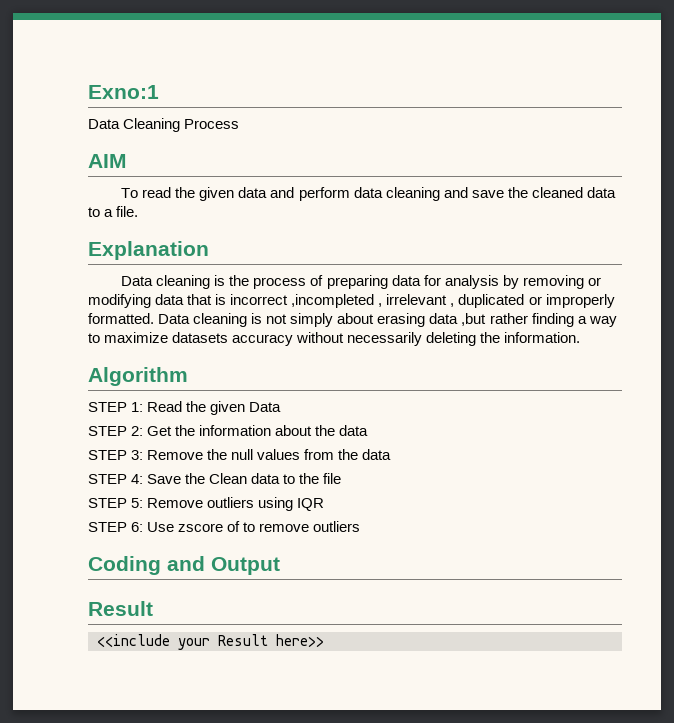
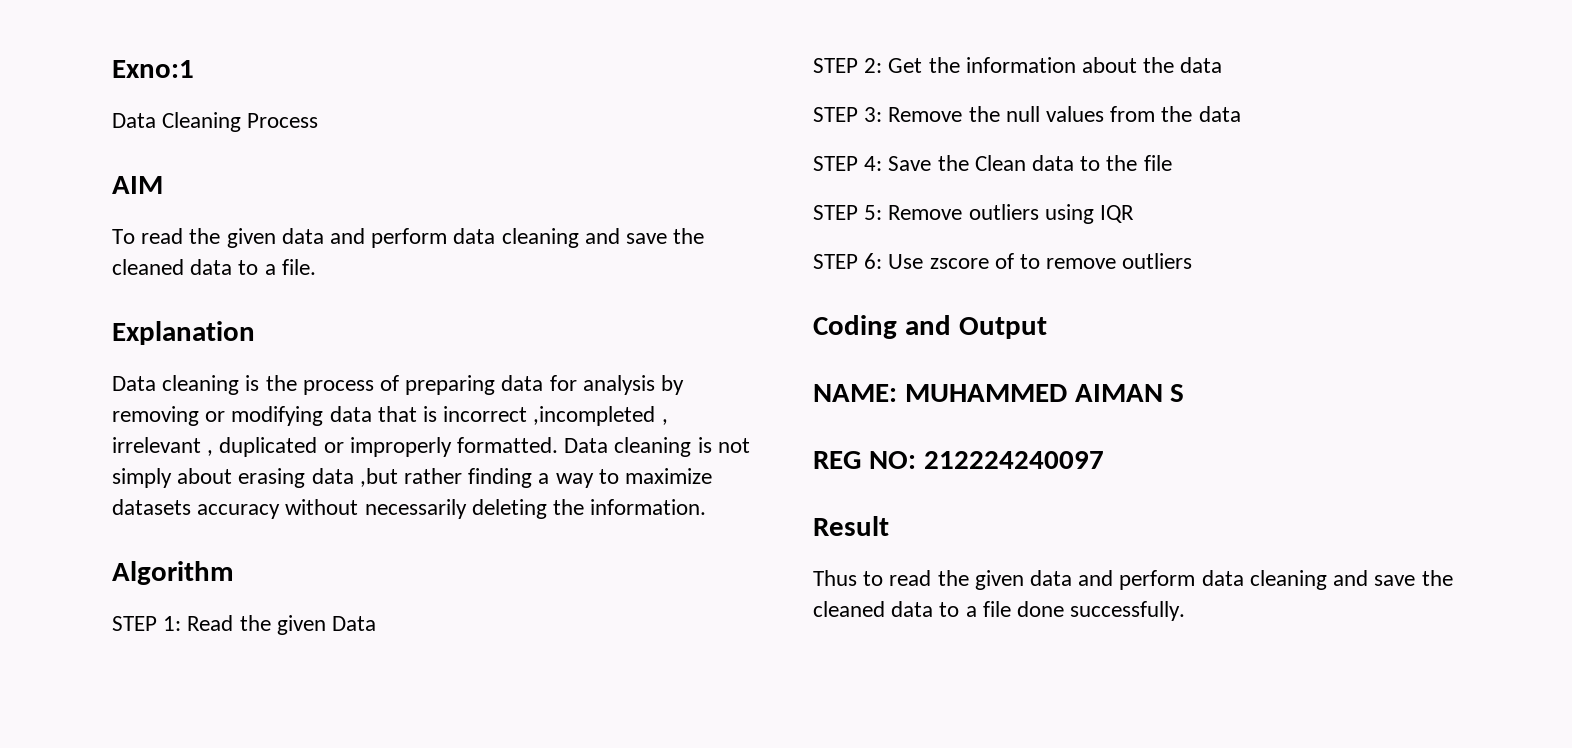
  Coding and Output
+ NAME: MUHAMMED AIMAN S
+ REG NO: 212224240097
  Result
- <<include your Result here>>
+ Thus to read the given data and perform data cleaning and save the cleaned data to a file done successfully.

